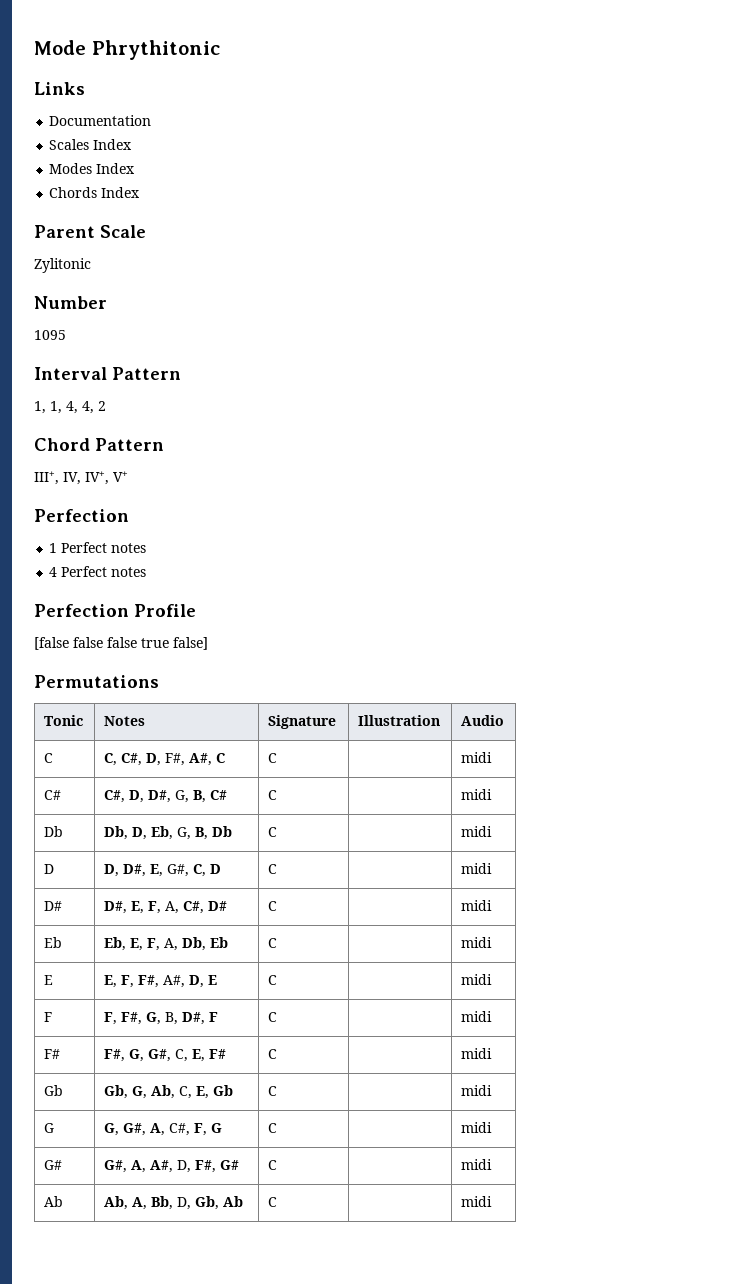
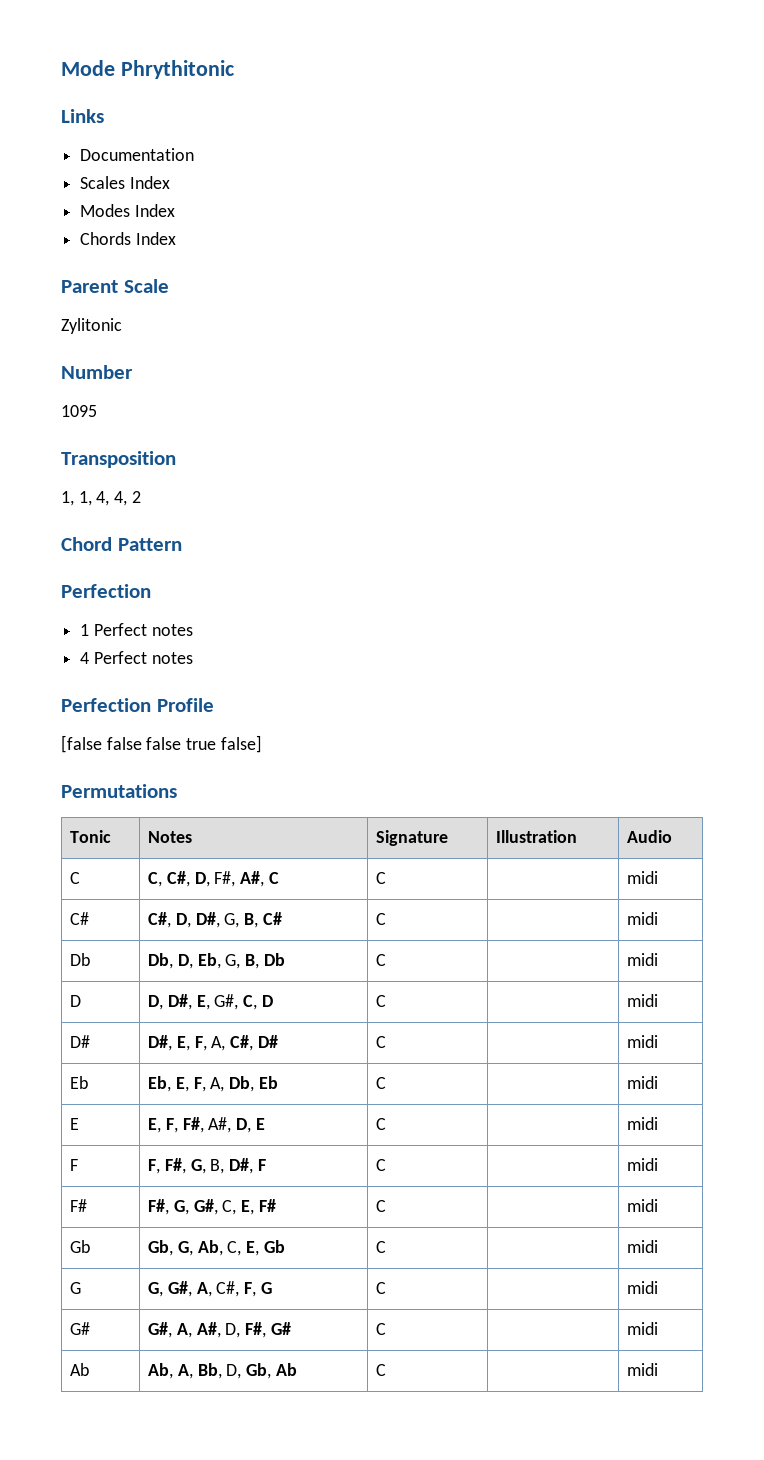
- Interval Pattern
+ Transposition
- III⁺, IV, IV⁺, V⁺

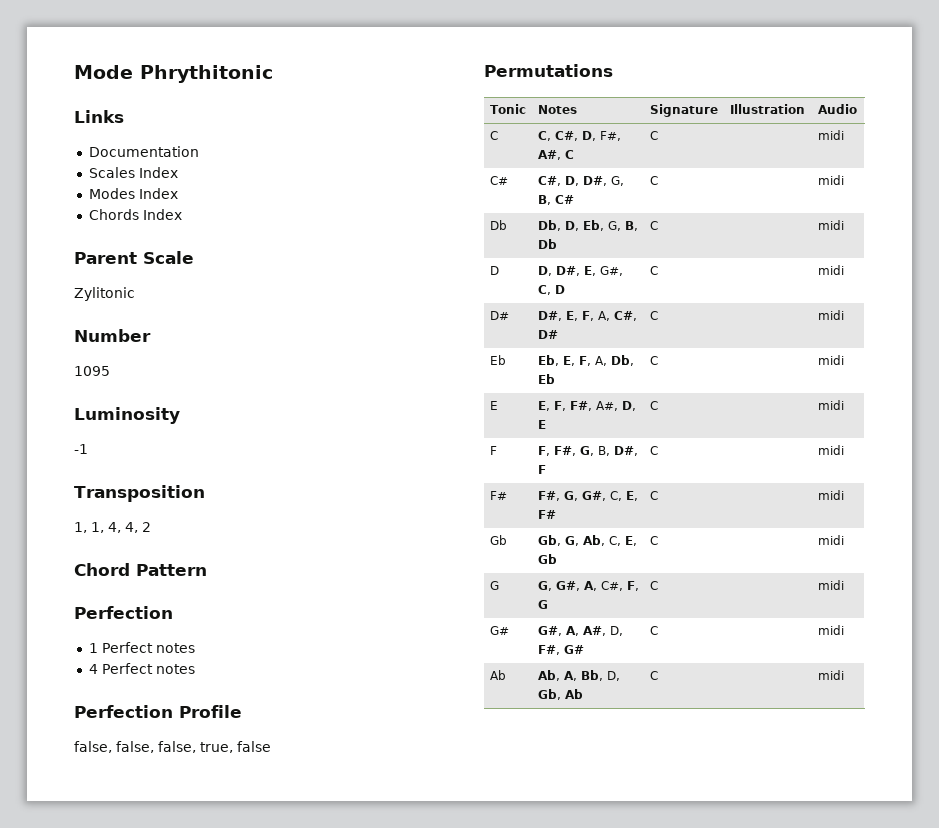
+ Luminosity
+ -1
- [false false false true false]
+ false, false, false, true, false

